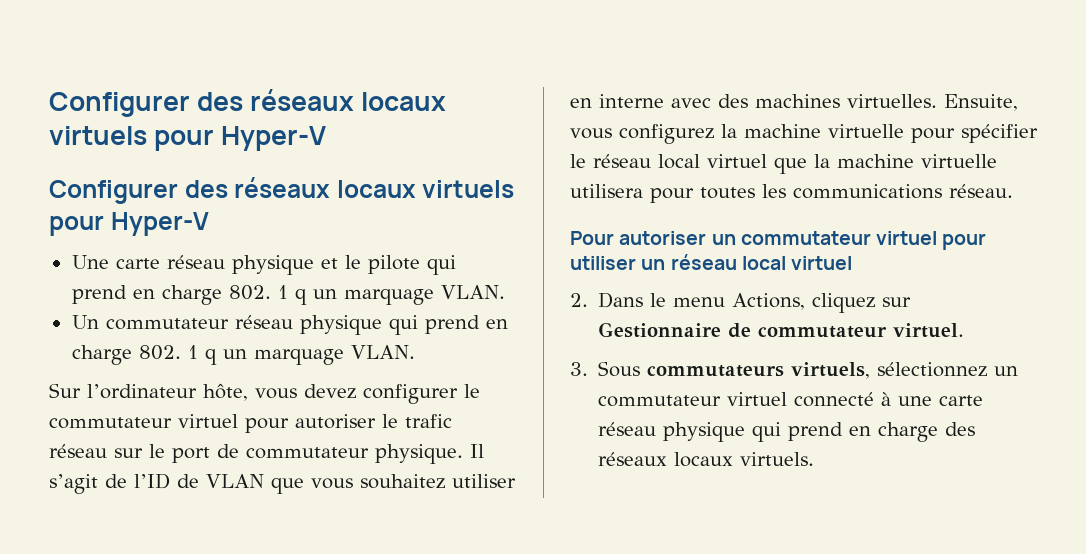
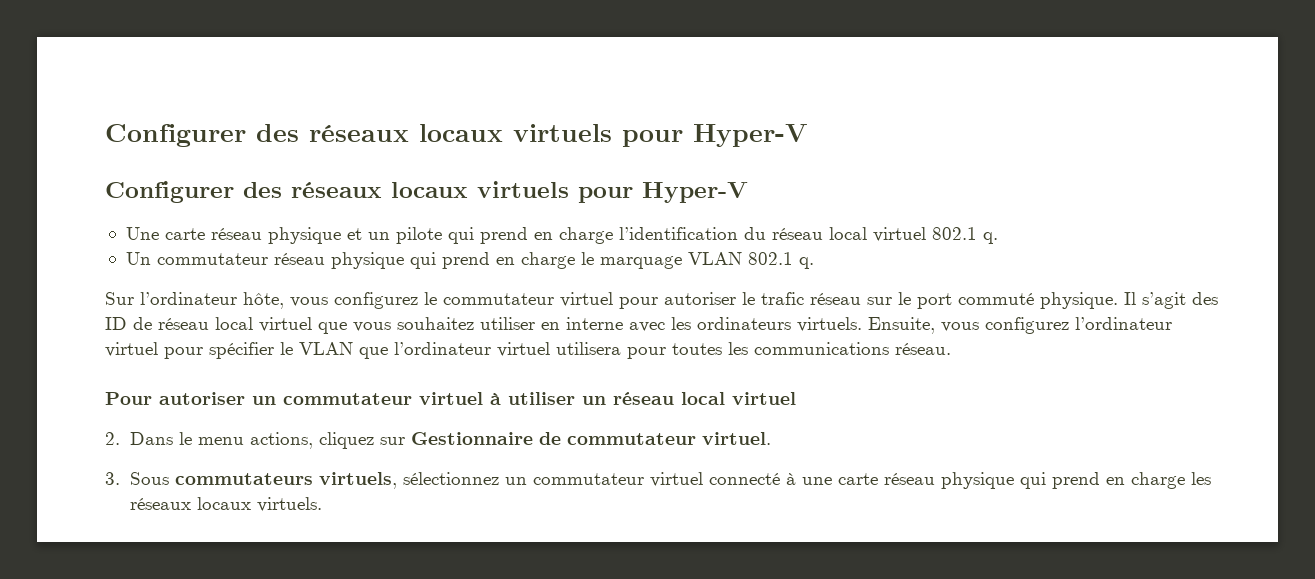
- Une carte réseau physique et le pilote qui prend en charge 802. 1 q un marquage VLAN.
+ Une carte réseau physique et un pilote qui prend en charge l’identification du réseau local virtuel 802.1 q.
- Un commutateur réseau physique qui prend en charge 802. 1 q un marquage VLAN.
+ Un commutateur réseau physique qui prend en charge le marquage VLAN 802.1 q.
- Sur l’ordinateur hôte, vous devez configurer le commutateur virtuel pour autoriser le trafic réseau sur le port de commutateur physique.
+ Sur l’ordinateur hôte, vous configurez le commutateur virtuel pour autoriser le trafic réseau sur le port commuté physique.
- Il s’agit de l’ID de VLAN que vous souhaitez utiliser en interne avec des machines virtuelles. Ensuite, vous configurez la machine virtuelle pour spécifier le réseau local virtuel que la machine virtuelle utilisera pour toutes les communications réseau.
+ Il s’agit des ID de réseau local virtuel que vous souhaitez utiliser en interne avec les ordinateurs virtuels. Ensuite, vous configurez l’ordinateur virtuel pour spécifier le VLAN que l’ordinateur virtuel utilisera pour toutes les communications réseau.
- Pour autoriser un commutateur virtuel pour utiliser un réseau local virtuel
+ Pour autoriser un commutateur virtuel à utiliser un réseau local virtuel
- 2. Dans le menu Actions, cliquez sur Gestionnaire de commutateur virtuel.
+ 2. Dans le menu actions, cliquez sur Gestionnaire de commutateur virtuel.
- 3. Sous commutateurs virtuels, sélectionnez un commutateur virtuel connecté à une carte réseau physique qui prend en charge des réseaux locaux virtuels.
+ 3. Sous commutateurs virtuels, sélectionnez un commutateur virtuel connecté à une carte réseau physique qui prend en charge les réseaux locaux virtuels.

